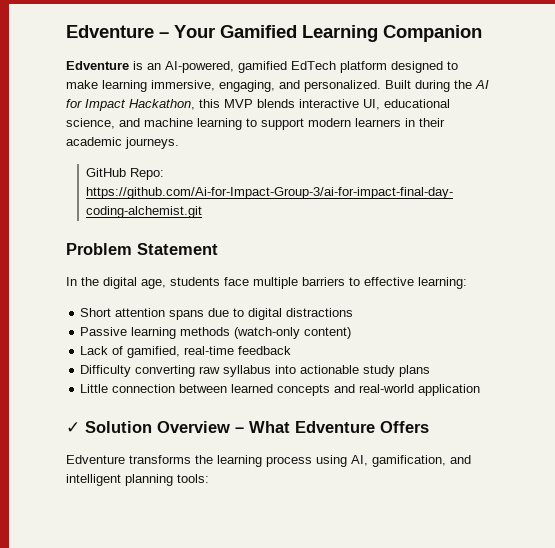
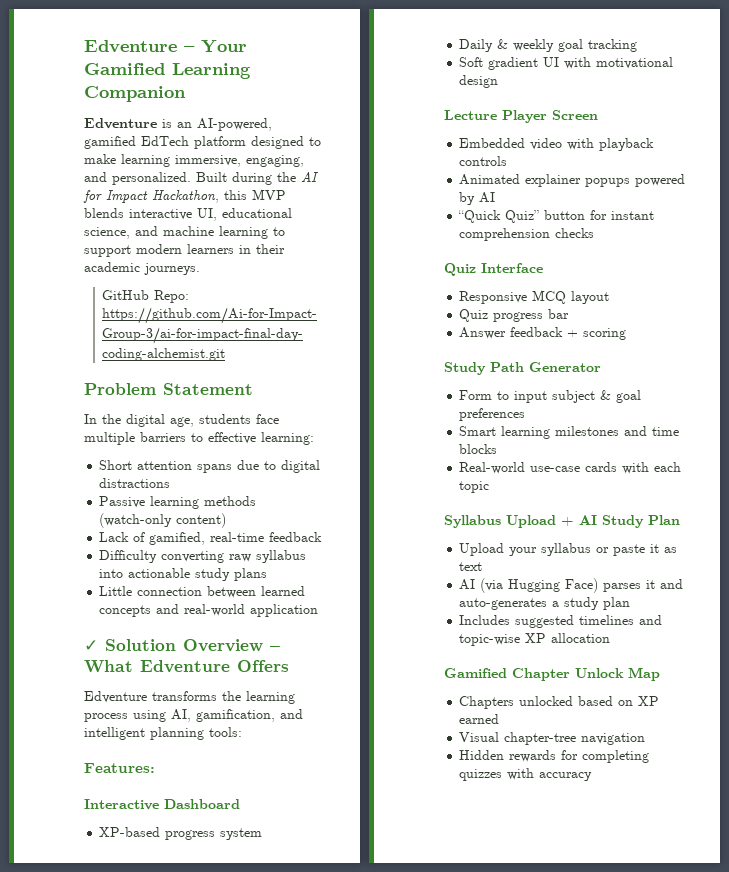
+ Features:
+ Interactive Dashboard
+ XP-based progress system
+ Daily & weekly goal tracking
+ Soft gradient UI with motivational design
+ Lecture Player Screen
+ Embedded video with playback controls
+ Animated explainer popups powered by AI
+ “Quick Quiz” button for instant comprehension checks
+ Quiz Interface
+ Responsive MCQ layout
+ Quiz progress bar
+ Answer feedback + scoring
+ Study Path Generator
+ Form to input subject & goal preferences
+ Smart learning milestones and time blocks
+ Real-world use-case cards with each topic
+ Syllabus Upload + AI Study Plan
+ Upload your syllabus or paste it as text
+ AI (via Hugging Face) parses it and auto-generates a study plan
+ Includes suggested timelines and topic-wise XP allocation
+ Gamified Chapter Unlock Map
+ Chapters unlocked based on XP earned
+ Visual chapter-tree navigation
+ Hidden rewards for completing quizzes with accuracy

